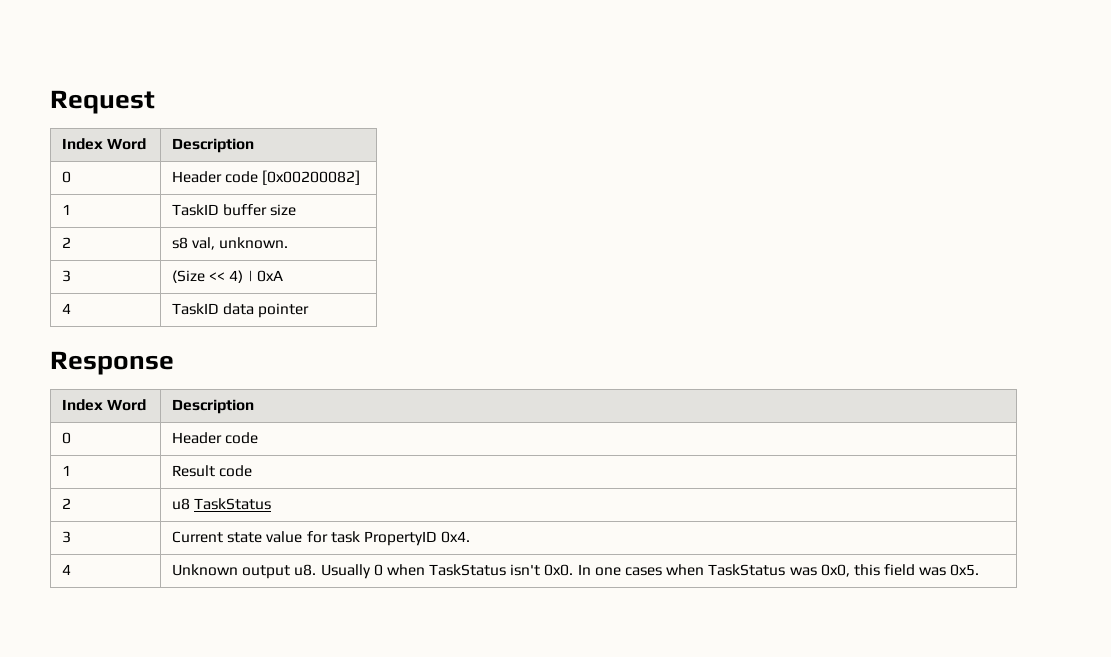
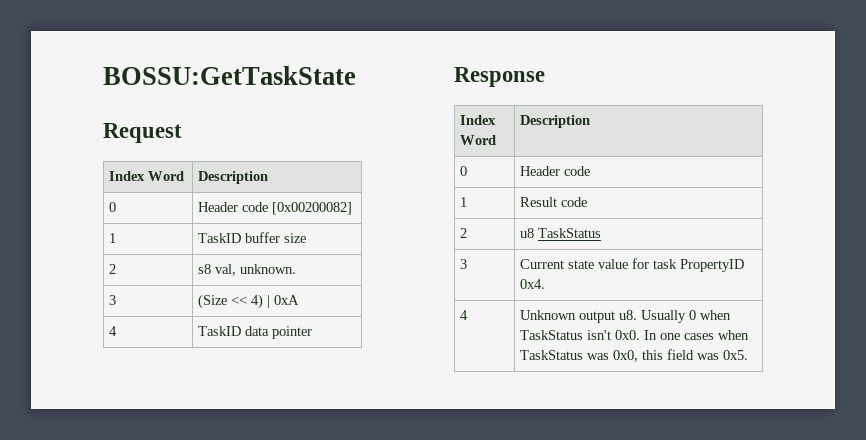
+ BOSSU:GetTaskState

